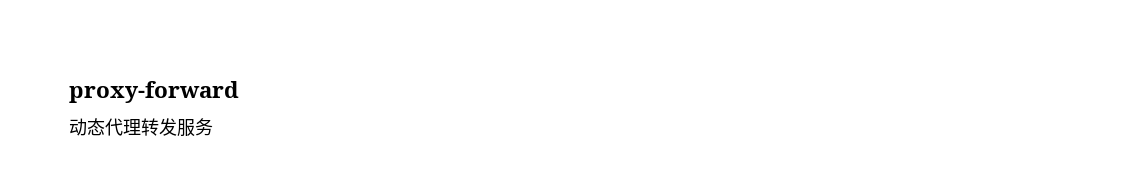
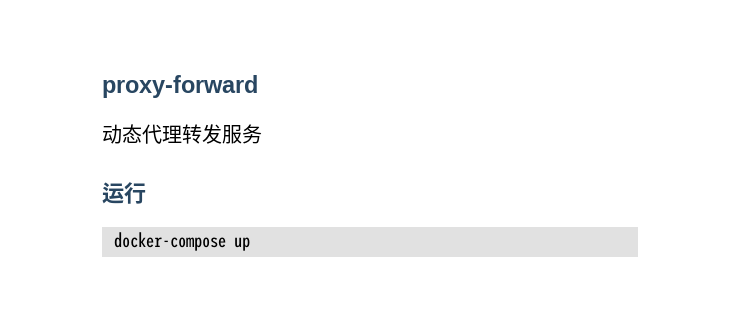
+ 运行
+ docker-compose up

